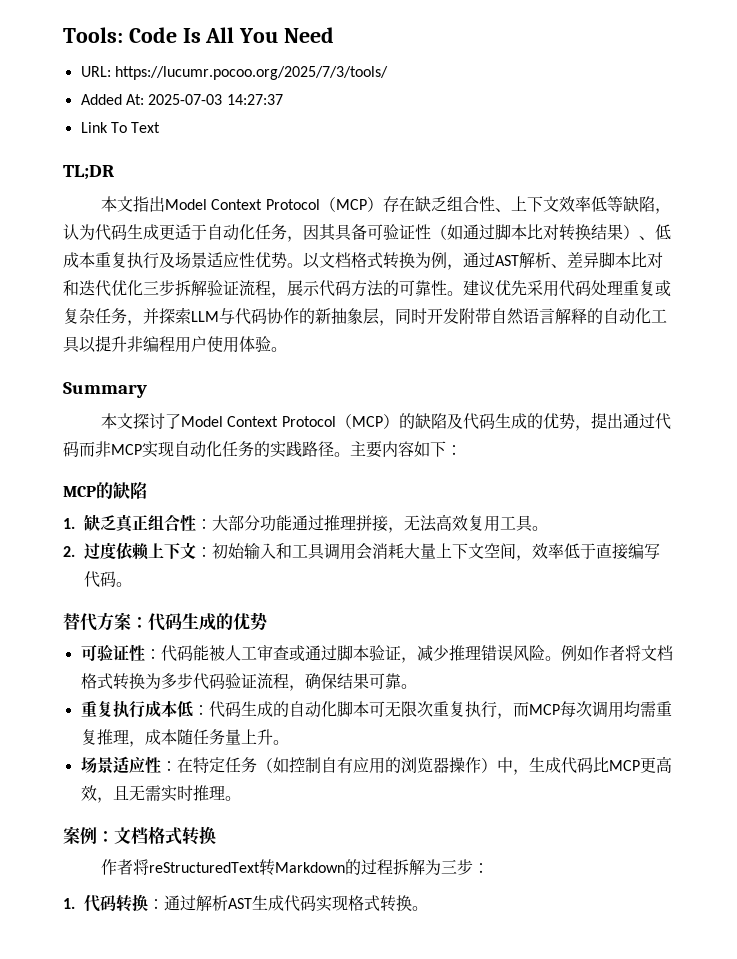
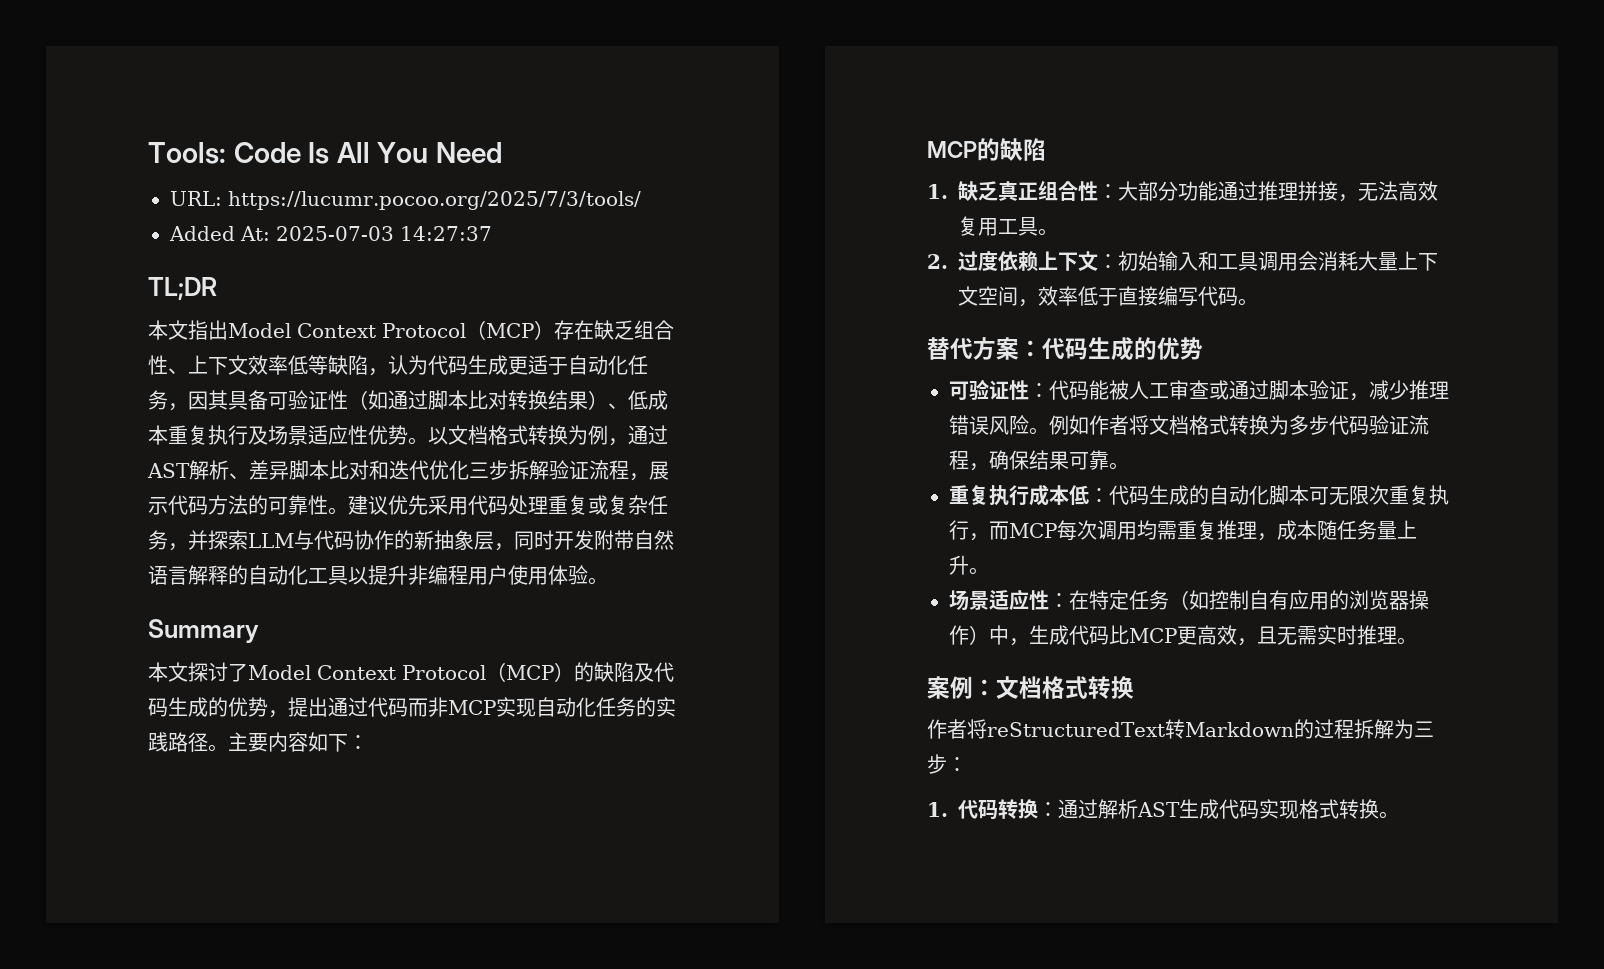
- Link To Text

